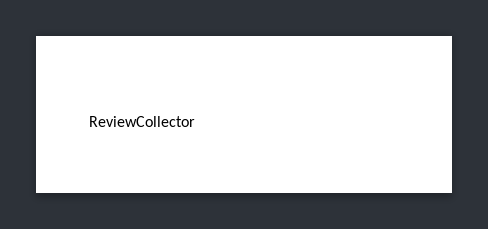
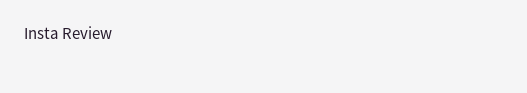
- ReviewCollector
+ Insta Review

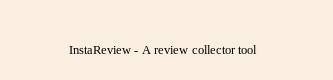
- Insta Review
+ InstaReview - A review collector tool

